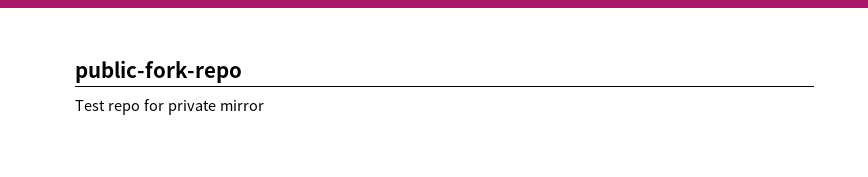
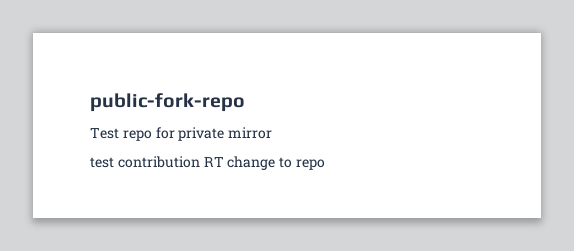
+ test contribution RT change to repo

